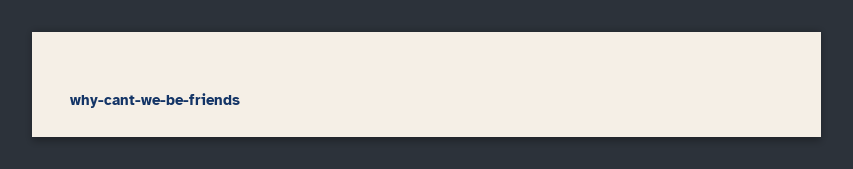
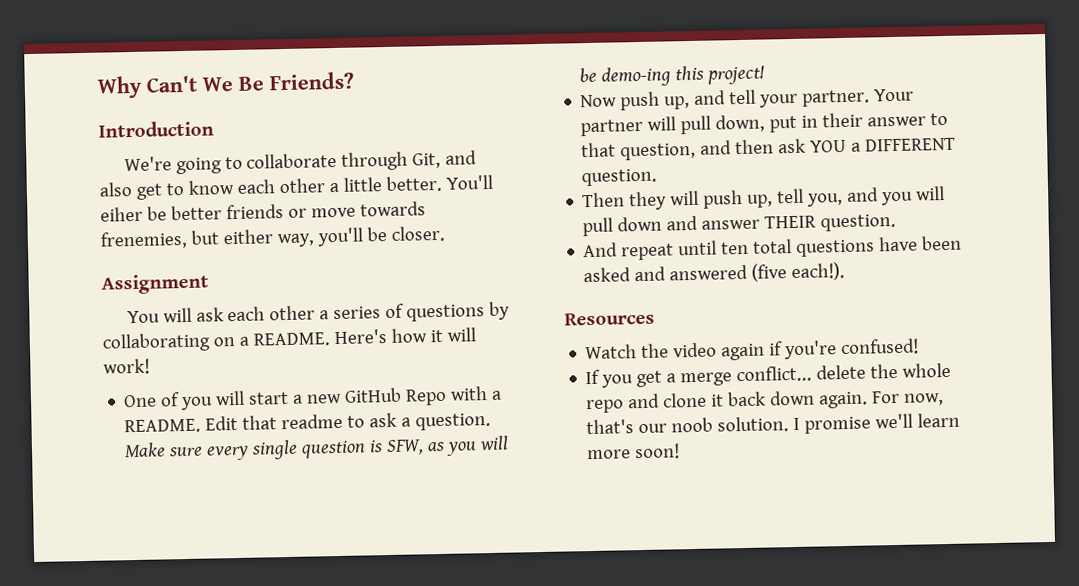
- why-cant-we-be-friends
+ Why Can't We Be Friends?
+ Introduction
+ We're going to collaborate through Git, and also get to know each other a little better. You'll eiher be better friends or move towards frenemies, but either way, you'll be closer.
+ Assignment
+ You will ask each other a series of questions by collaborating on a README. Here's how it will work!
+ One of you will start a new GitHub Repo with a README. Edit that readme to ask a question. Make sure every single question is SFW, as you will be demo-ing this project!
+ Now push up, and tell your partner. Your partner will pull down, put in their answer to that question, and then ask YOU a DIFFERENT question.
+ Then they will push up, tell you, and you will pull down and answer THEIR question.
+ And repeat until ten total questions have been asked and answered (five each!).
+ Resources
+ Watch the video again if you're confused!
+ If you get a merge conflict... delete the whole repo and clone it back down again. For now, that's our noob solution. I promise we'll learn more soon!

